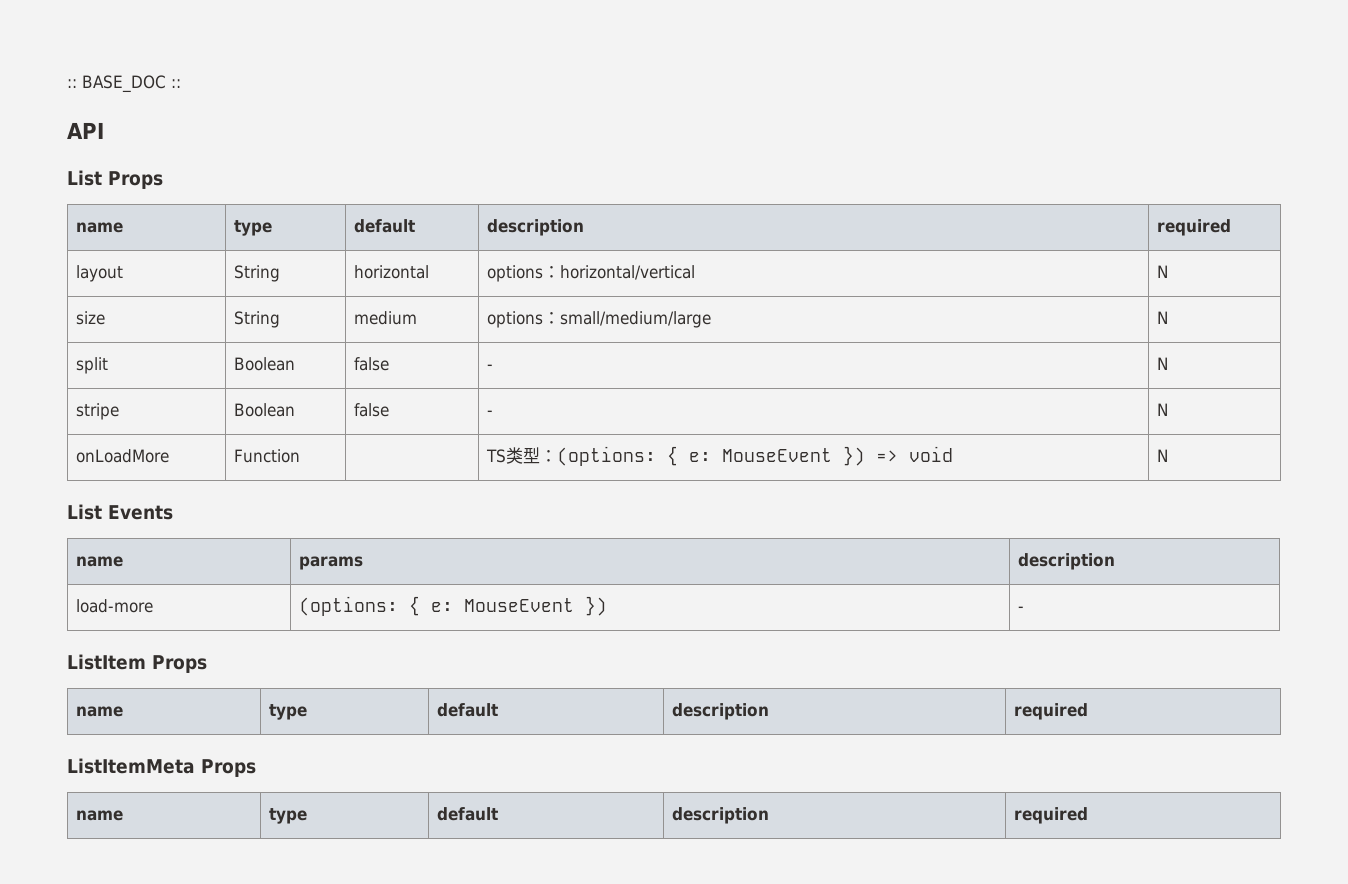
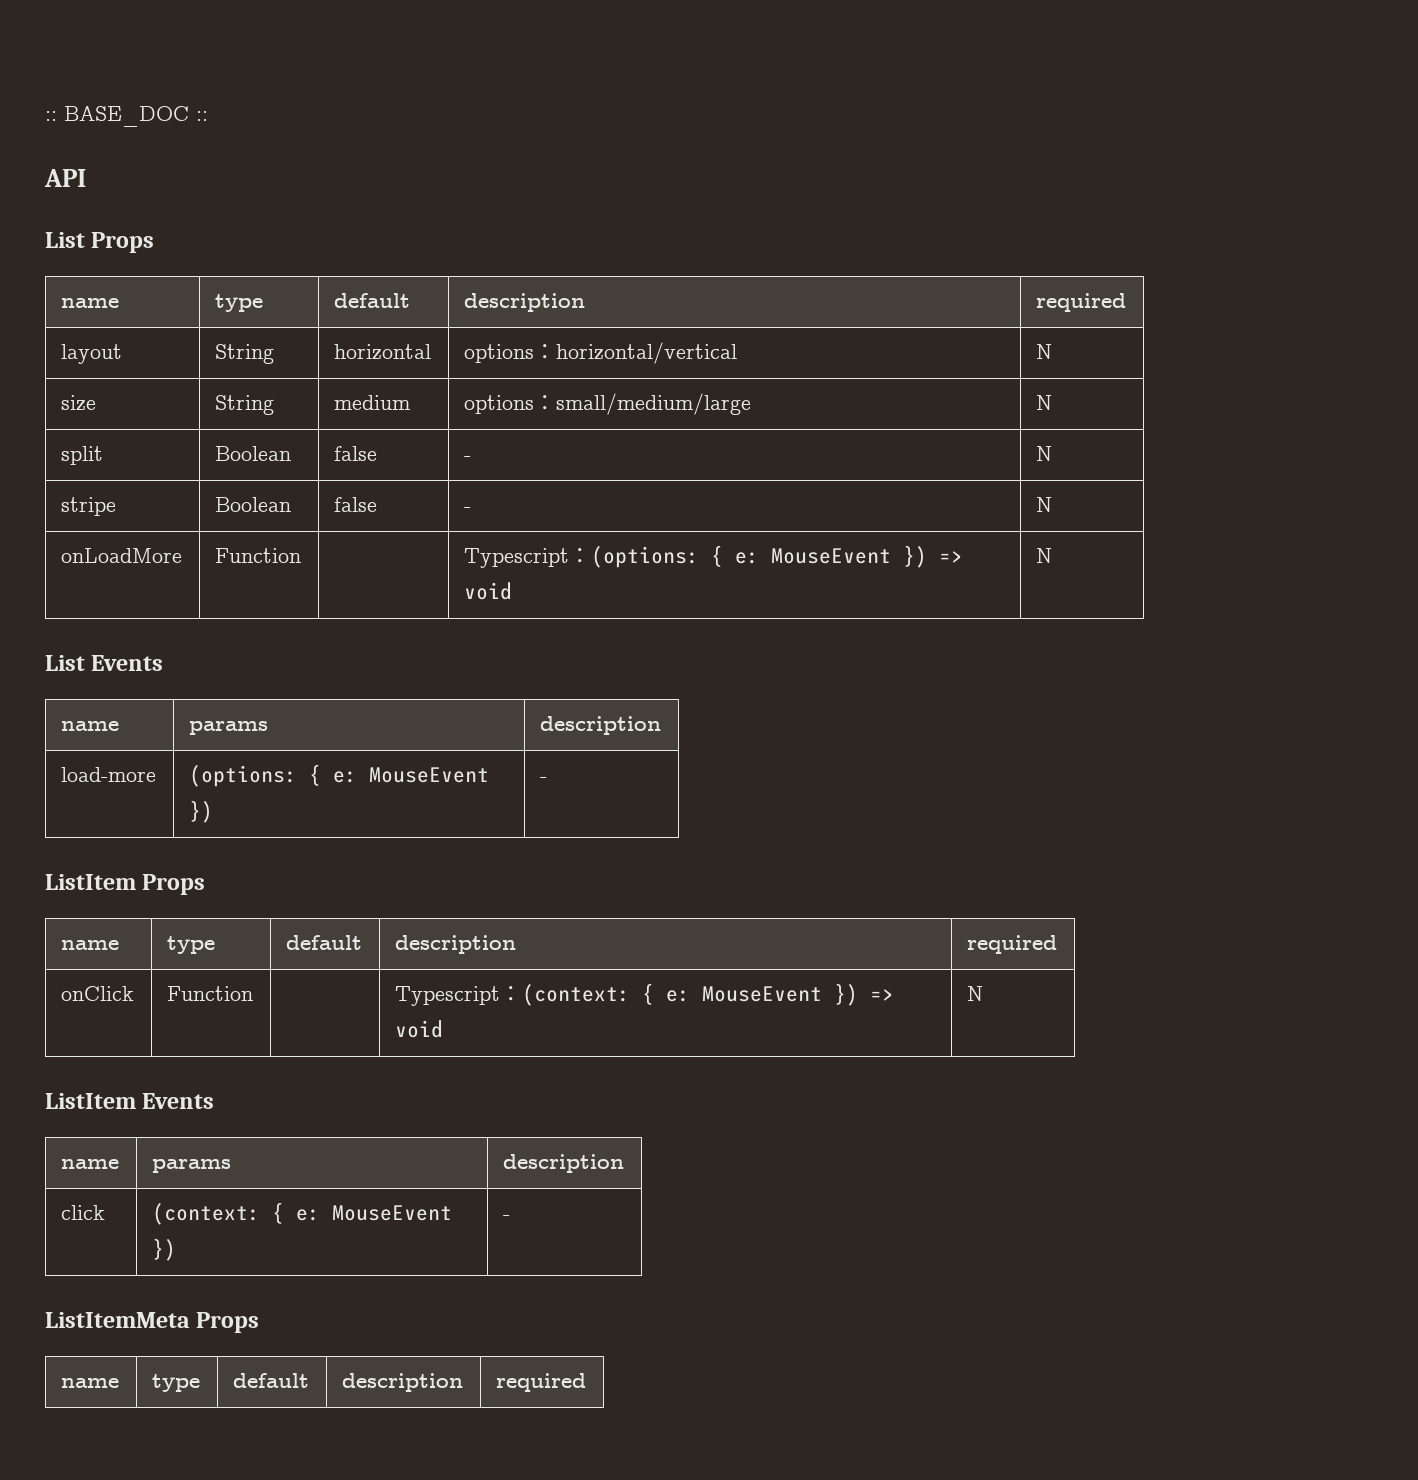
- onLoadMore | Function | | TS类型：(options: { e: MouseEvent }) => void | N
+ onLoadMore | Function | | Typescript：(options: { e: MouseEvent }) => void | N
+ onClick | Function | | Typescript：(context: { e: MouseEvent }) => void | N
+ ListItem Events
+ name | params | description
+ click | (context: { e: MouseEvent }) | -

